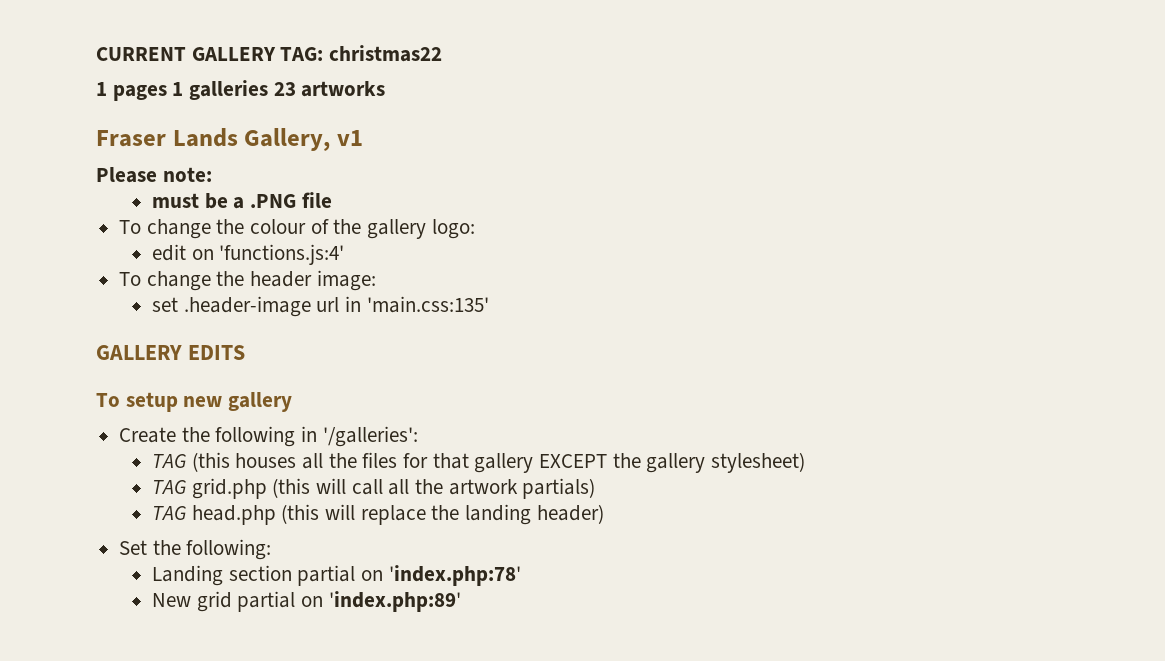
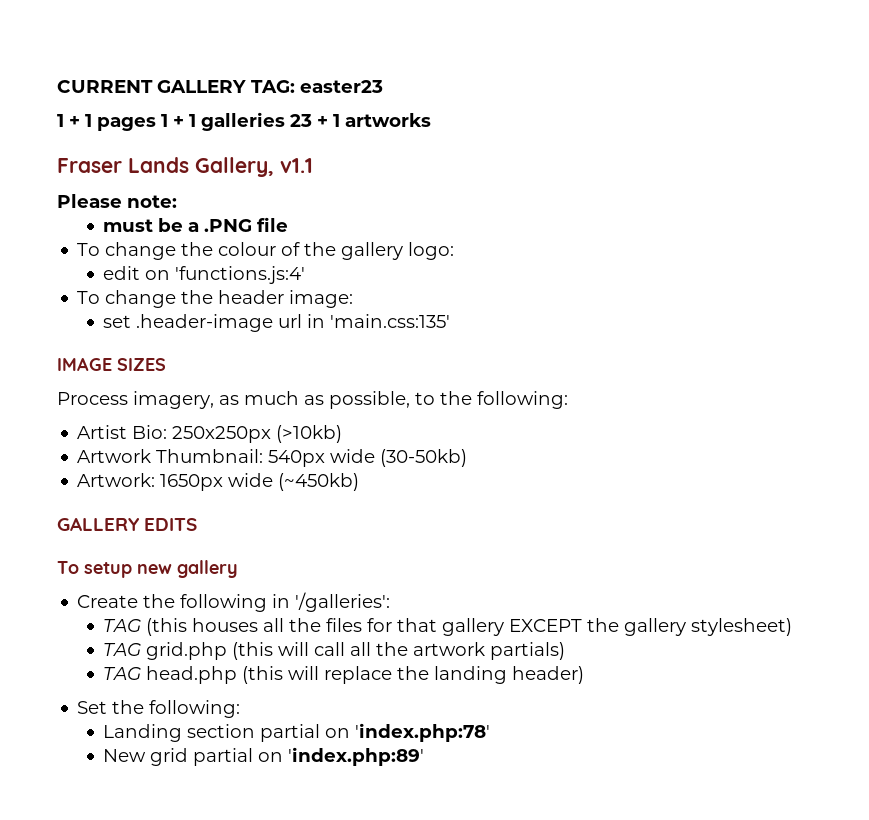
- CURRENT GALLERY TAG: christmas22
- 1 pages 1 galleries 23 artworks
+ CURRENT GALLERY TAG: easter23
+ 1 + 1 pages 1 + 1 galleries 23 + 1 artworks
- Fraser Lands Gallery, v1
+ Fraser Lands Gallery, v1.1
+ IMAGE SIZES
+ Process imagery, as much as possible, to the following:
+ Artist Bio: 250x250px (>10kb)
+ Artwork Thumbnail: 540px wide (30-50kb)
+ Artwork: 1650px wide (~450kb)

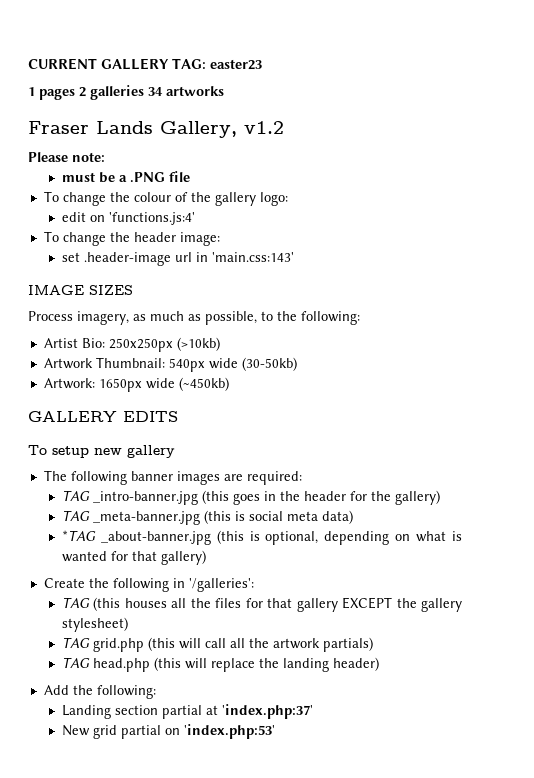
- 1 + 1 pages 1 + 1 galleries 23 + 1 artworks
+ 1 pages 2 galleries 34 artworks
- Fraser Lands Gallery, v1.1
+ Fraser Lands Gallery, v1.2
- set .header-image url in 'main.css:135'
+ set .header-image url in 'main.css:143'
+ The following banner images are required:
+ TAG _intro-banner.jpg (this goes in the header for the gallery)
+ TAG _meta-banner.jpg (this is social meta data)
+ *TAG _about-banner.jpg (this is optional, depending on what is wanted for that gallery)
- Set the following:
+ Add the following:
- Landing section partial on 'index.php:78'
+ Landing section partial at 'index.php:37'
- New grid partial on 'index.php:89'
+ New grid partial on 'index.php:53'

